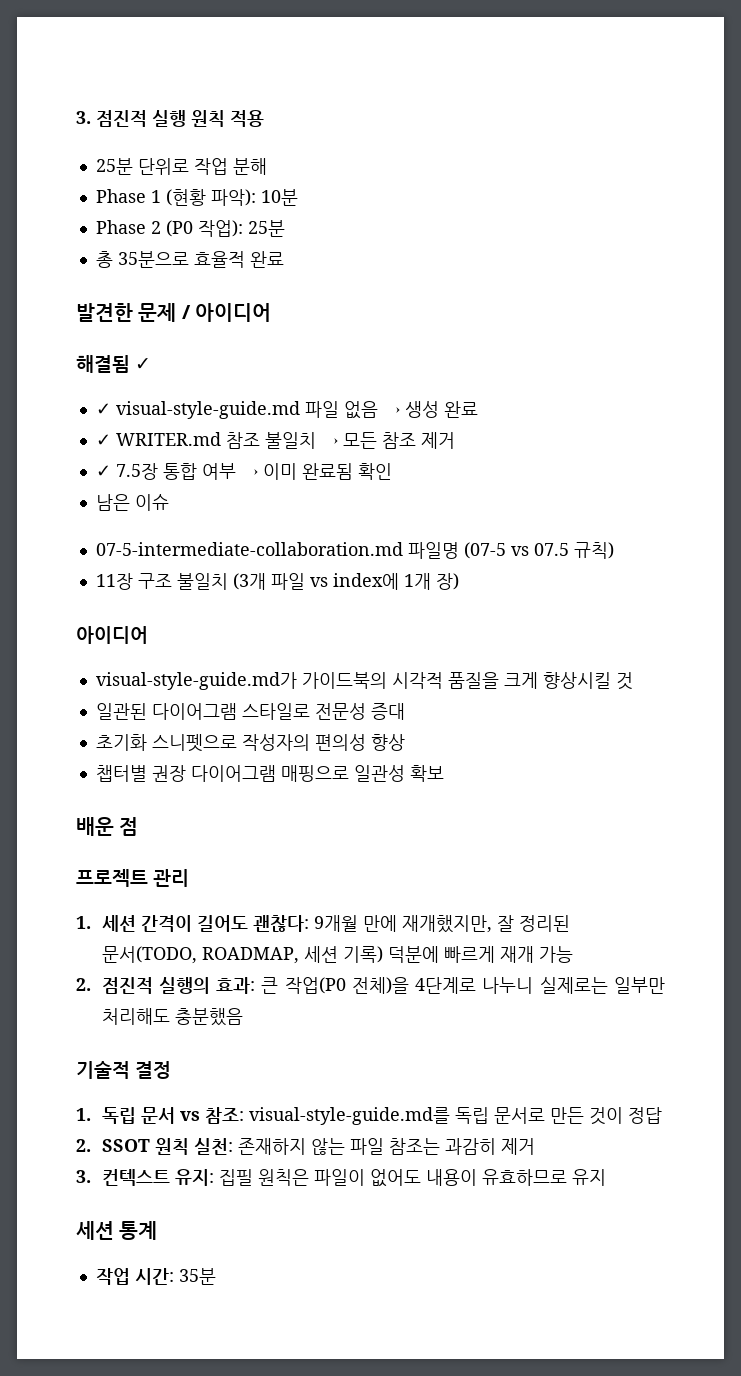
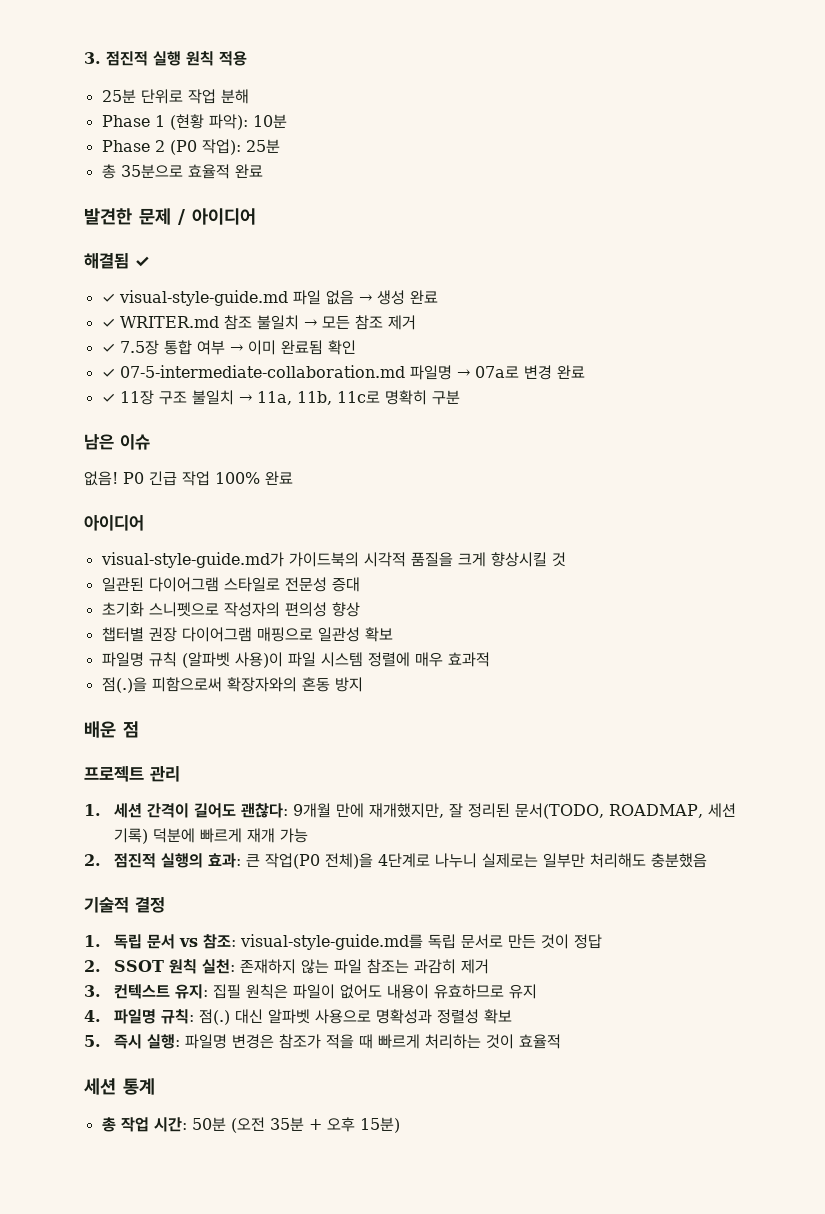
+ ✓ 07-5-intermediate-collaboration.md 파일명 → 07a로 변경 완료
+ ✓ 11장 구조 불일치 → 11a, 11b, 11c로 명확히 구분
  남은 이슈
- 07-5-intermediate-collaboration.md 파일명 (07-5 vs 07.5 규칙)
- 11장 구조 불일치 (3개 파일 vs index에 1개 장)
+ 없음! P0 긴급 작업 100% 완료
+ 파일명 규칙 (알파벳 사용)이 파일 시스템 정렬에 매우 효과적
+ 점(.)을 피함으로써 확장자와의 혼동 방지
+ 4. 파일명 규칙: 점(.) 대신 알파벳 사용으로 명확성과 정렬성 확보
+ 5. 즉시 실행: 파일명 변경은 참조가 적을 때 빠르게 처리하는 것이 효율적
- 작업 시간: 35분
+ 총 작업 시간: 50분 (오전 35분 + 오후 15분)

